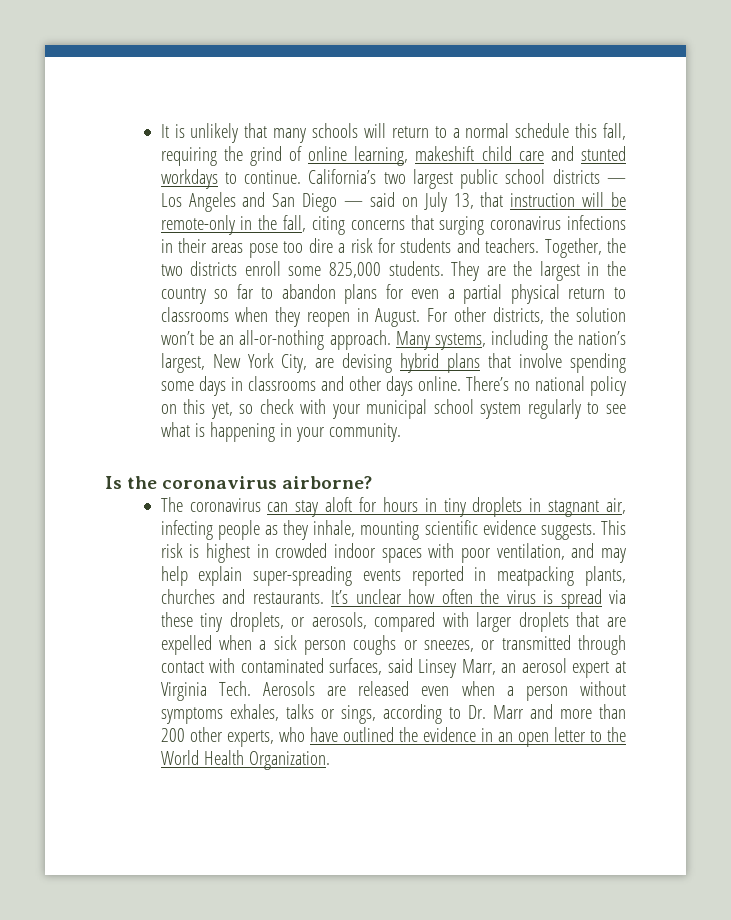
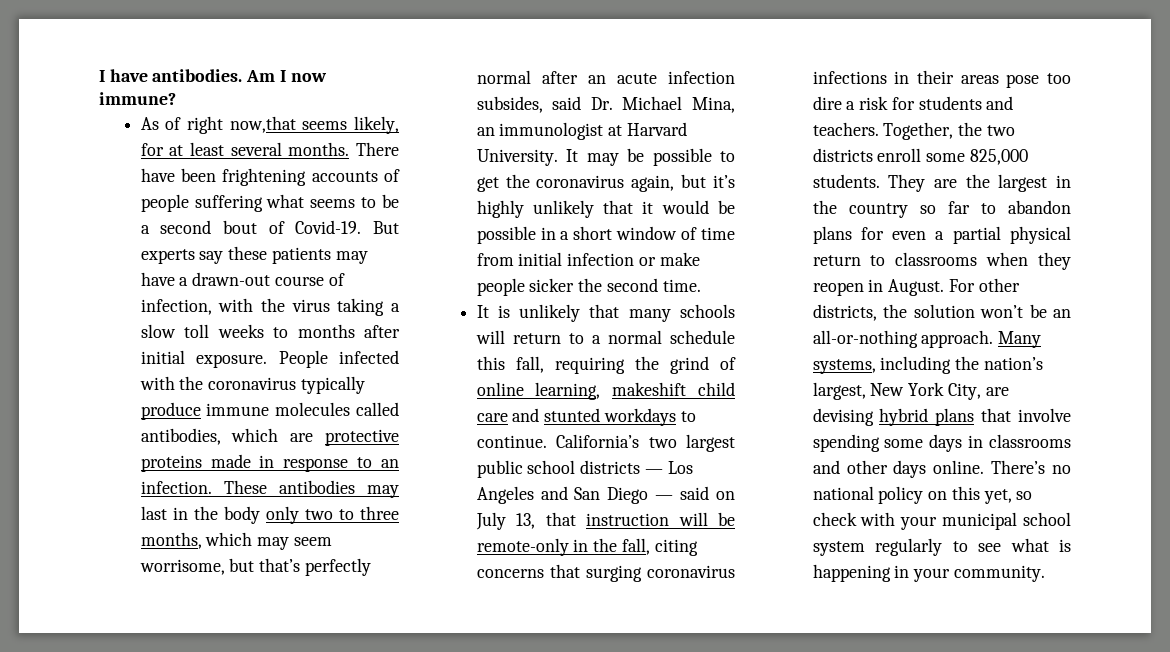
+ I have antibodies. Am I now immune?
+ As of right now,that seems likely, for at least several months. There have been frightening accounts of people suffering what seems to be a second bout of Covid-19. But experts say these patients may have a drawn-out course of infection, with the virus taking a slow toll weeks to months after initial exposure. People infected with the coronavirus typically produce immune molecules called antibodies, which are protective proteins made in response to an infection. These antibodies may last in the body only two to three months, which may seem worrisome, but that’s perfectly normal after an acute infection subsides, said Dr. Michael Mina, an immunologist at Harvard University. It may be possible to get the coronavirus again, but it’s highly unlikely that it would be possible in a short window of time from initial infection or make people sicker the second time.
- Is the coronavirus airborne?
- The coronavirus can stay aloft for hours in tiny droplets in stagnant air, infecting people as they inhale, mounting scientific evidence suggests. This risk is highest in crowded indoor spaces with poor ventilation, and may help explain super-spreading events reported in meatpacking plants, churches and restaurants. It’s unclear how often the virus is spread via these tiny droplets, or aerosols, compared with larger droplets that are expelled when a sick person coughs or sneezes, or transmitted through contact with contaminated surfaces, said Linsey Marr, an aerosol expert at Virginia Tech. Aerosols are released even when a person without symptoms exhales, talks or sings, according to Dr. Marr and more than 200 other experts, who have outlined the evidence in an open letter to the World Health Organization.

